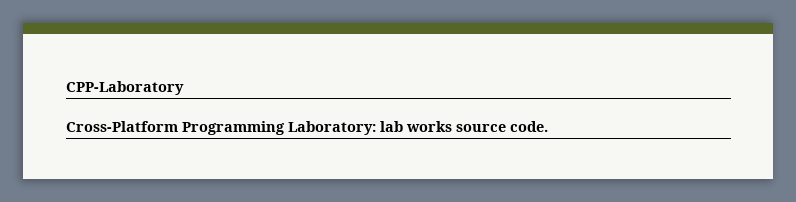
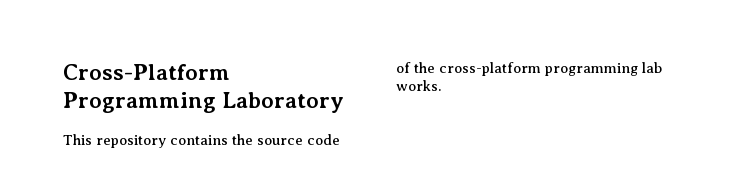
- CPP-Laboratory
- Cross-Platform Programming Laboratory: lab works source code.
+ Cross-Platform Programming Laboratory
+ This repository contains the source code of the cross-platform programming lab works.

